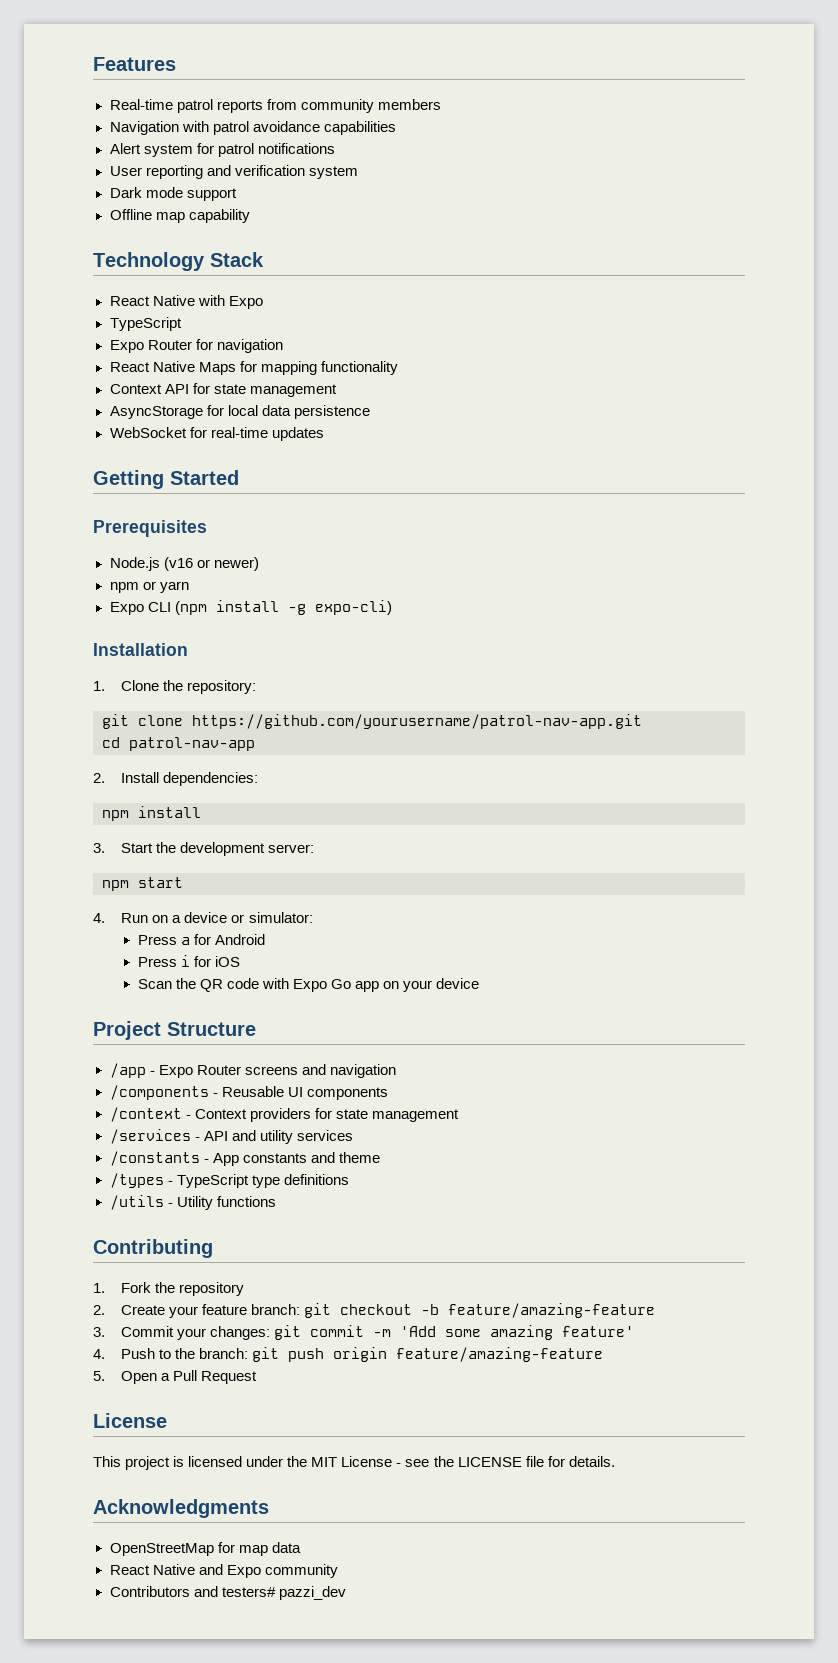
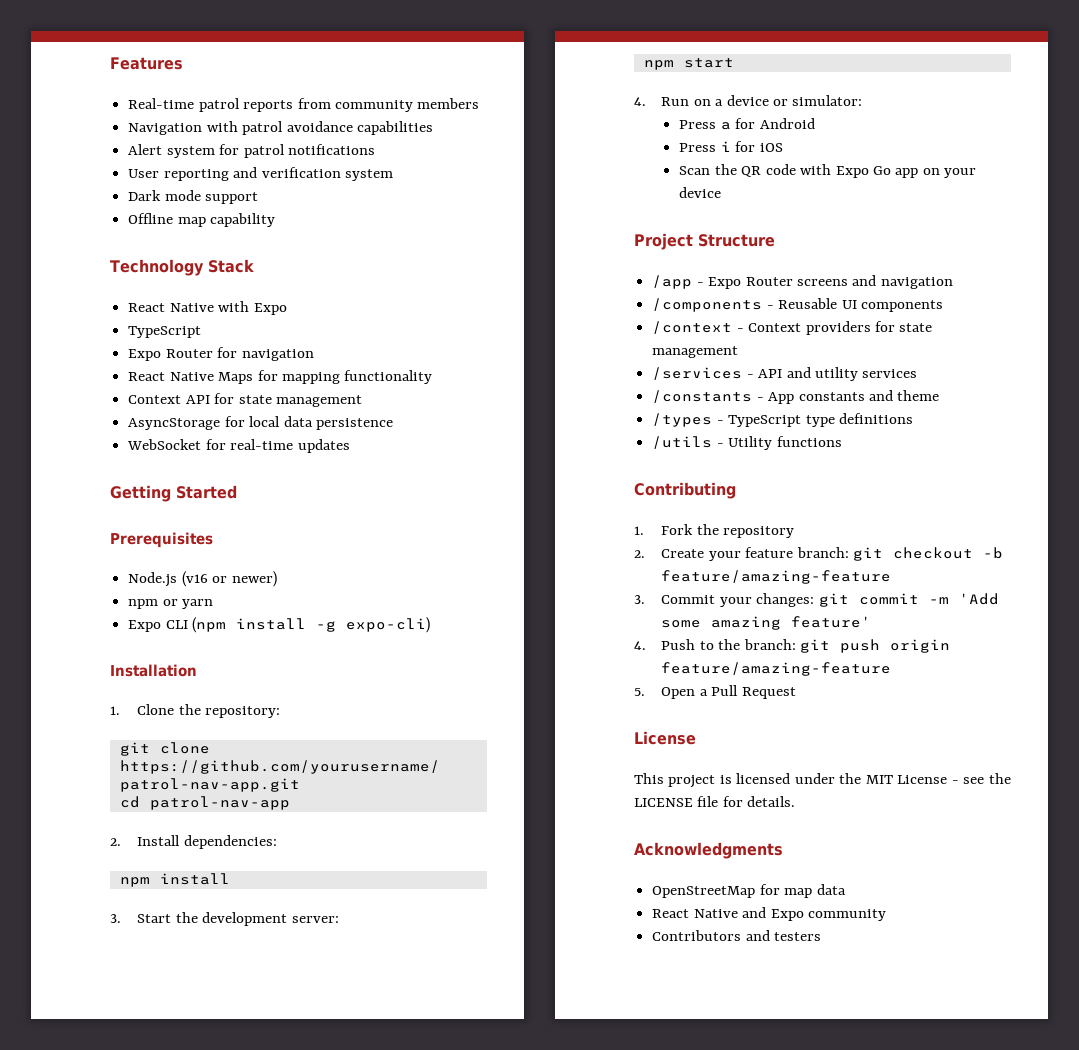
- Contributors and testers# pazzi_dev
+ Contributors and testers

